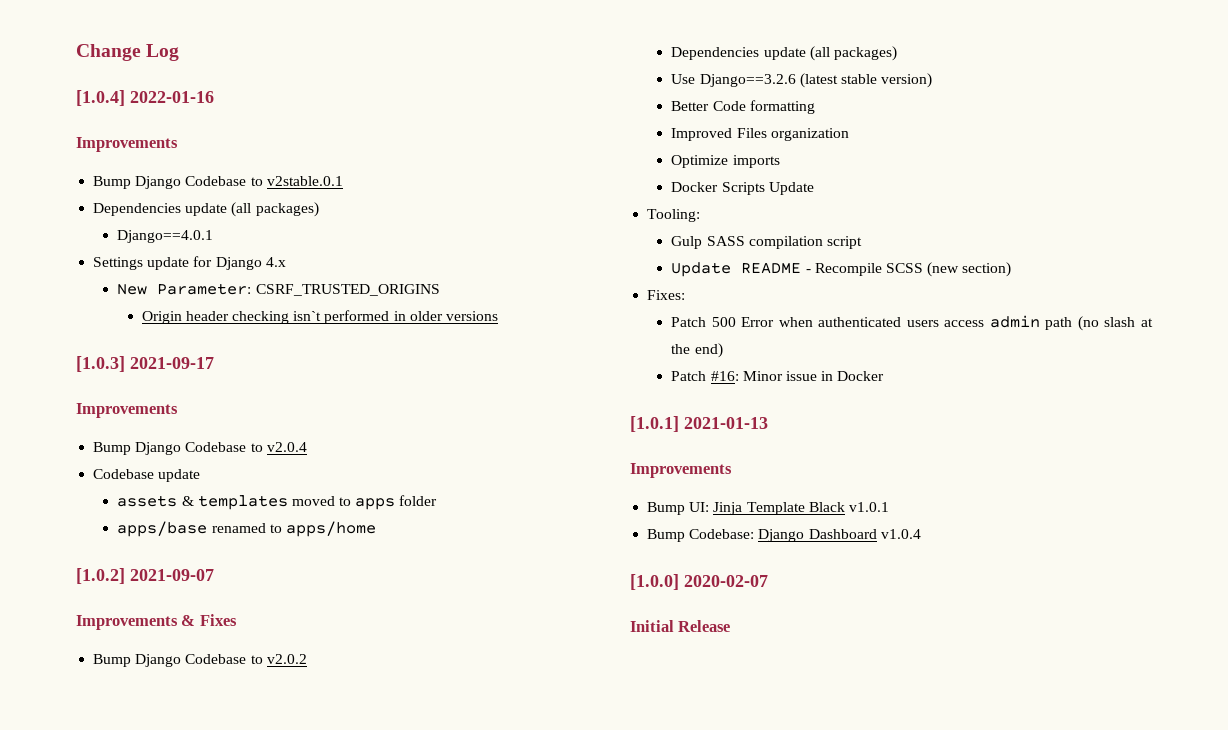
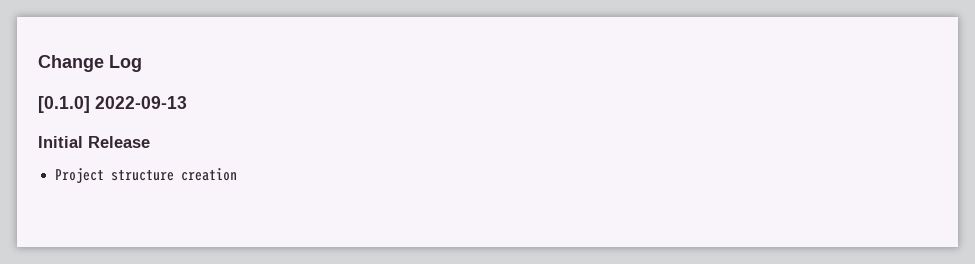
- [1.0.4] 2022-01-16
- Improvements
- Bump Django Codebase to v2stable.0.1
- Dependencies update (all packages)
- Django==4.0.1
- Settings update for Django 4.x
- New Parameter: CSRF_TRUSTED_ORIGINS
- Origin header checking isn`t performed in older versions
- [1.0.3] 2021-09-17
- Improvements
- Bump Django Codebase to v2.0.4
- Codebase update
- assets & templates moved to apps folder
- apps/base renamed to apps/home
- [1.0.2] 2021-09-07
- Improvements & Fixes
- Bump Django Codebase to v2.0.2
- Dependencies update (all packages)
- Use Django==3.2.6 (latest stable version)
- Better Code formatting
- Improved Files organization
- Optimize imports
- Docker Scripts Update
- Tooling:
- Gulp SASS compilation script
- Update README - Recompile SCSS (new section)
- Fixes:
- Patch 500 Error when authenticated users access admin path (no slash at the end)
- Patch #16: Minor issue in Docker
- [1.0.1] 2021-01-13
- Improvements
- Bump UI: Jinja Template Black v1.0.1
- Bump Codebase: Django Dashboard v1.0.4
- [1.0.0] 2020-02-07
+ [0.1.0] 2022-09-13
+ Project structure creation

